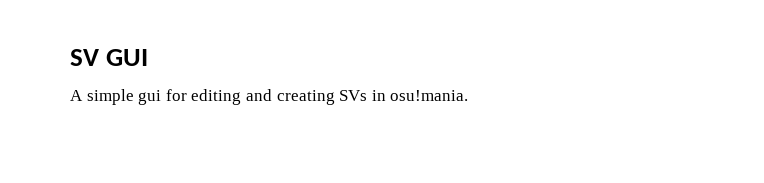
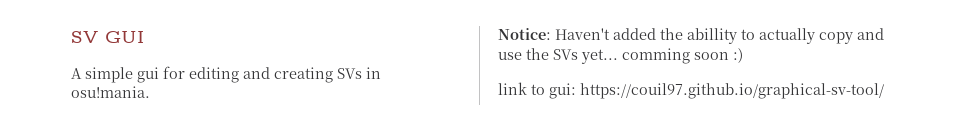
+ Notice: Haven't added the abillity to actually copy and use the SVs yet... comming soon :)
+ link to gui: https://couil97.github.io/graphical-sv-tool/

